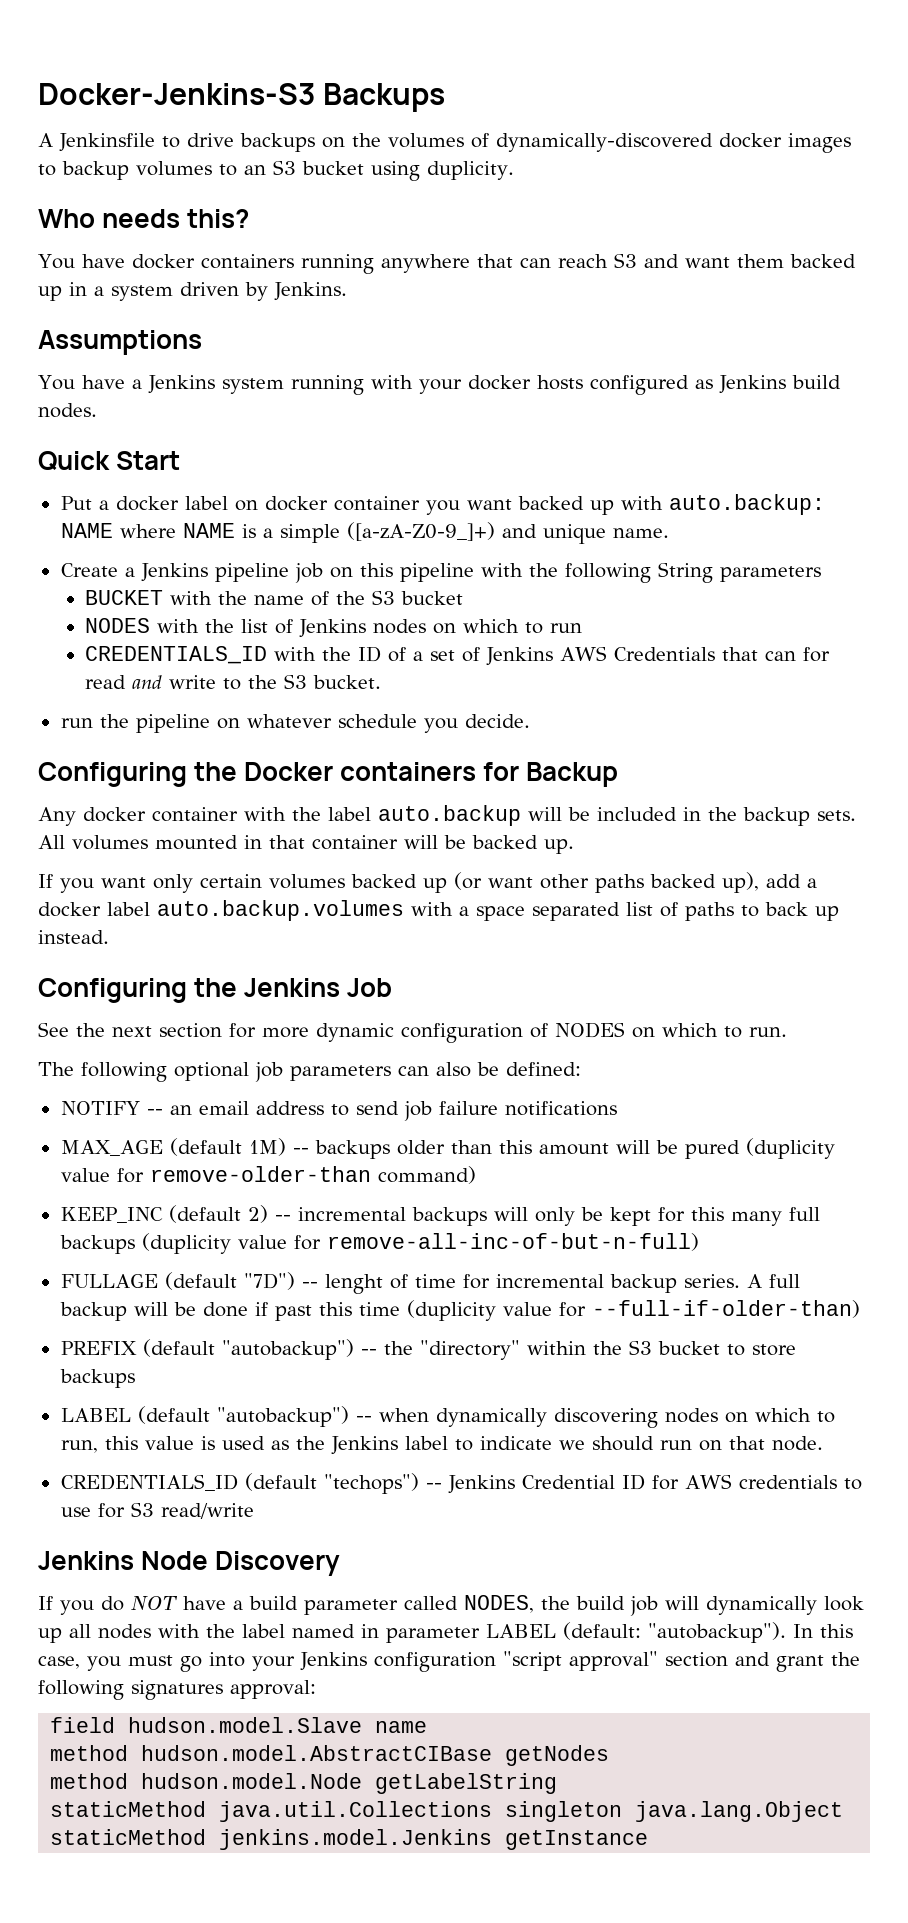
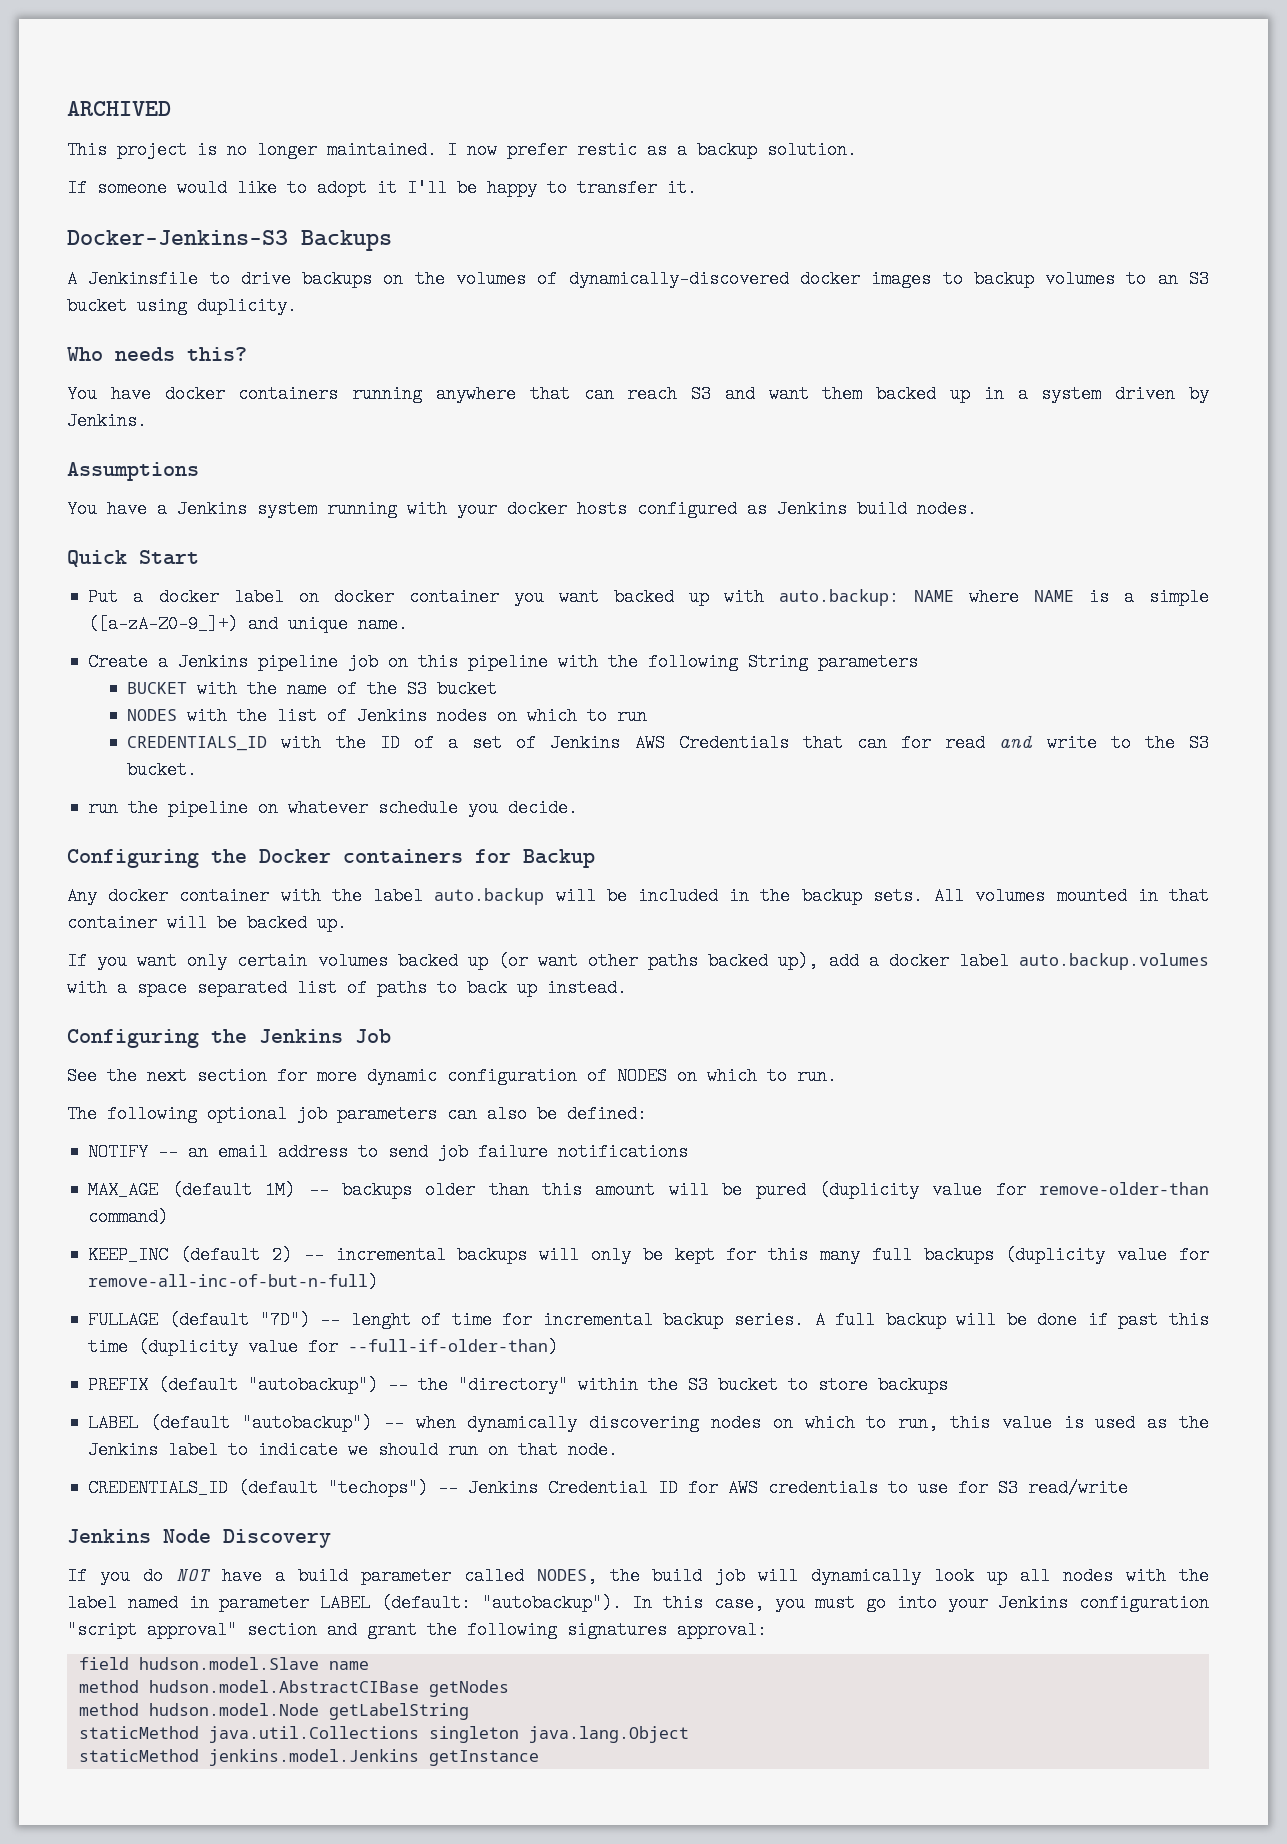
+ ARCHIVED
+ This project is no longer maintained. I now prefer restic as a backup solution.
+ If someone would like to adopt it I'll be happy to transfer it.

